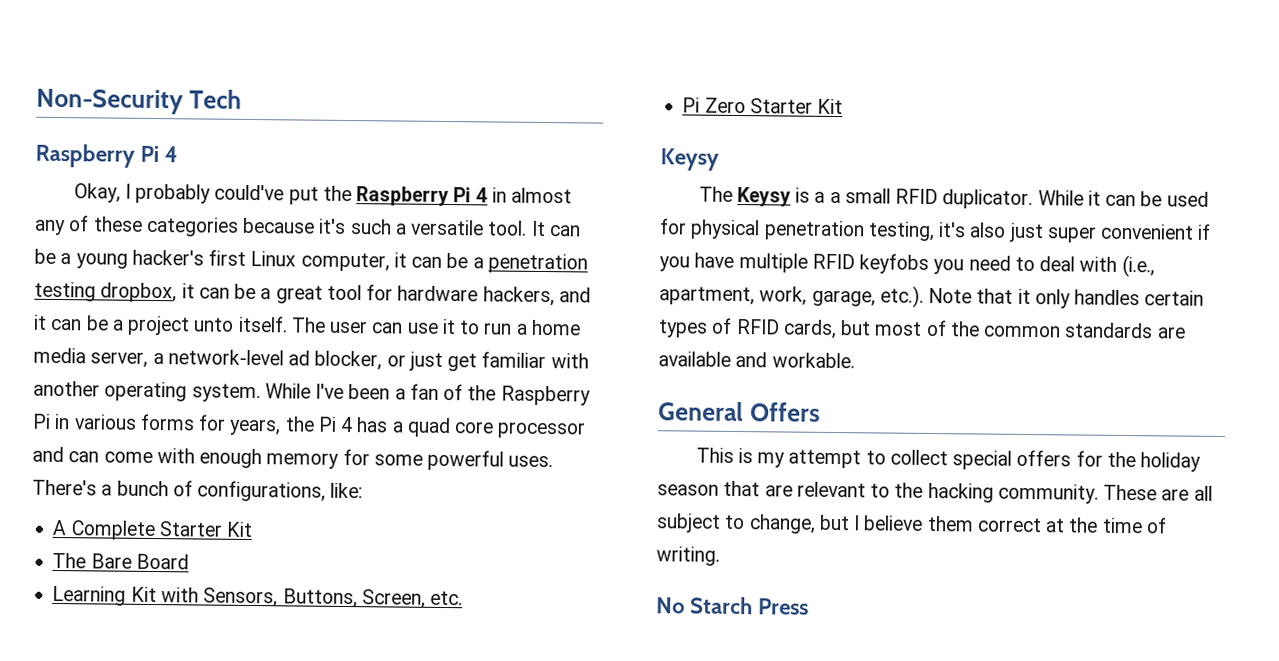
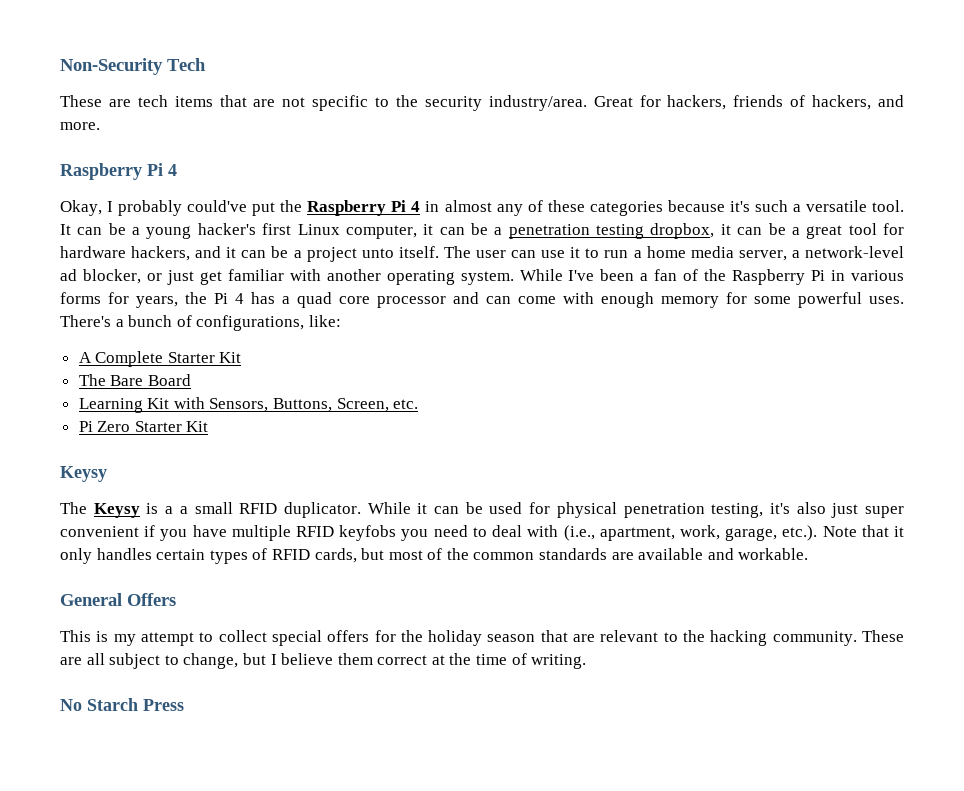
+ These are tech items that are not specific to the security industry/area. Great for hackers, friends of hackers, and more.

